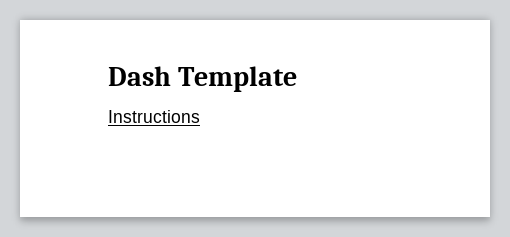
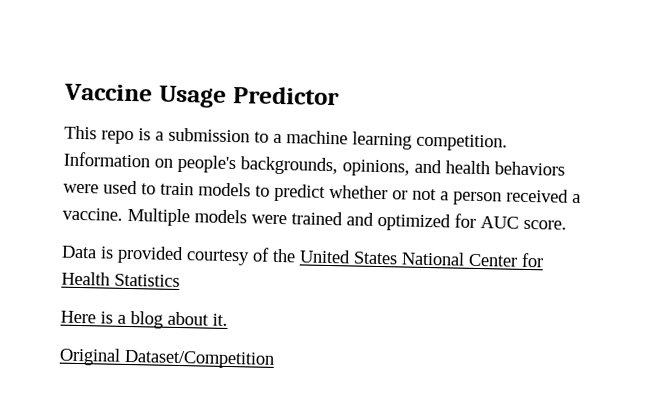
- Dash Template
- Instructions
+ Vaccine Usage Predictor
+ This repo is a submission to a machine learning competition. Information on people's backgrounds, opinions, and health behaviors were used to train models to predict whether or not a person received a vaccine. Multiple models were trained and optimized for AUC score.
+ Data is provided courtesy of the United States National Center for Health Statistics
+ Here is a blog about it.
+ Original Dataset/Competition

